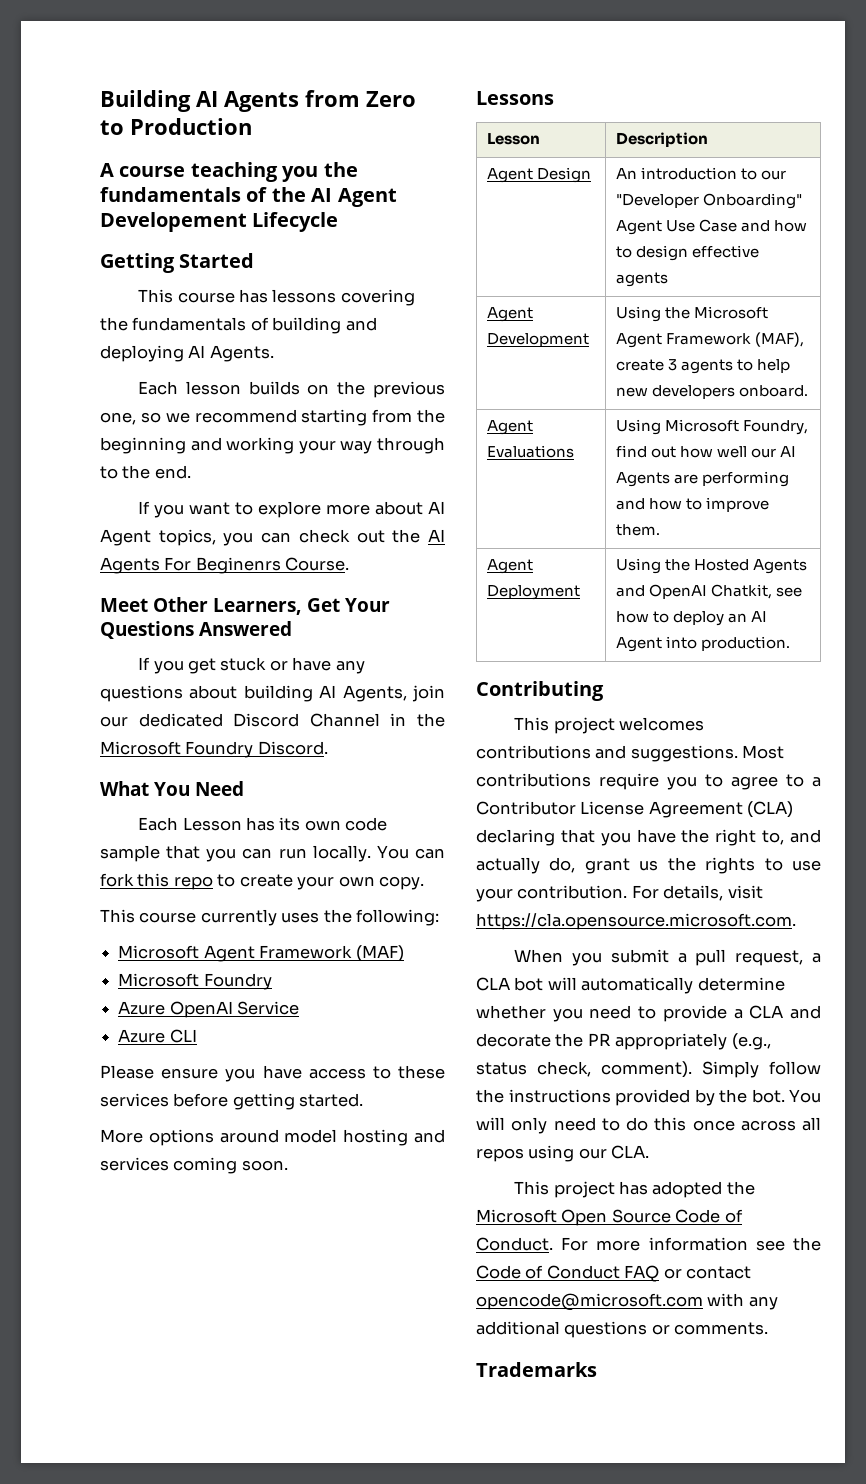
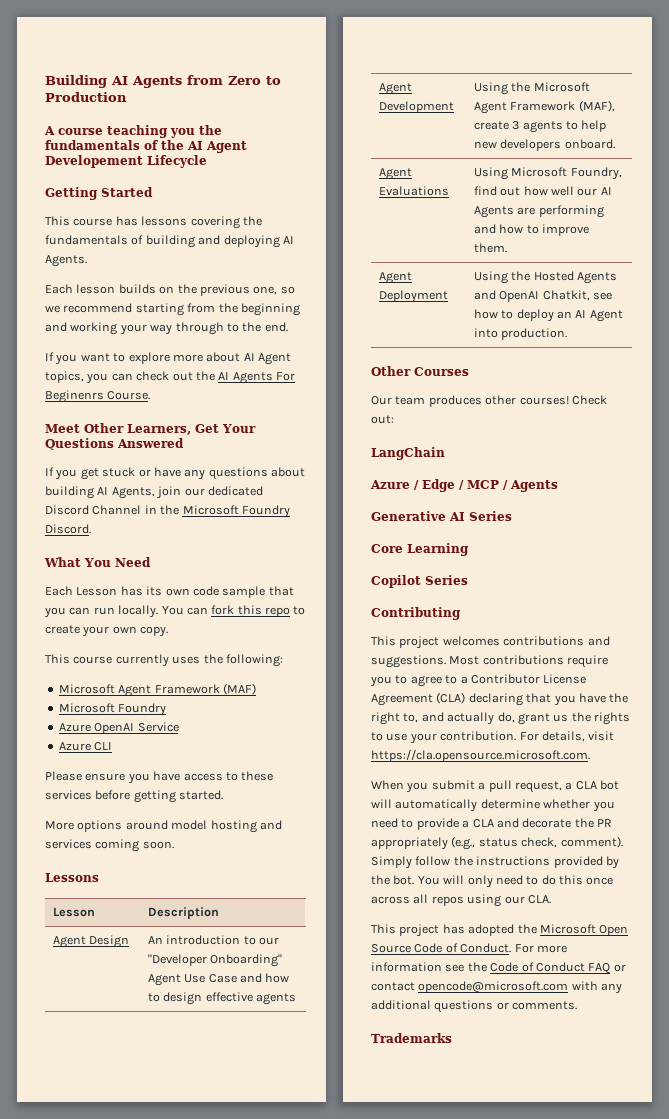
+ Other Courses
+ Our team produces other courses! Check out:
+ LangChain
+ Azure / Edge / MCP / Agents
+ Generative AI Series
+ Core Learning
+ Copilot Series

